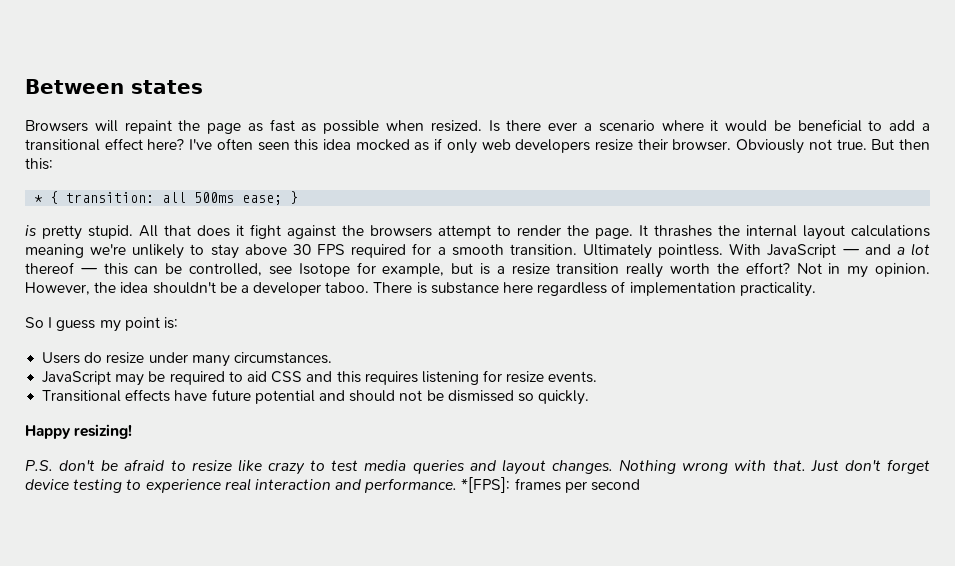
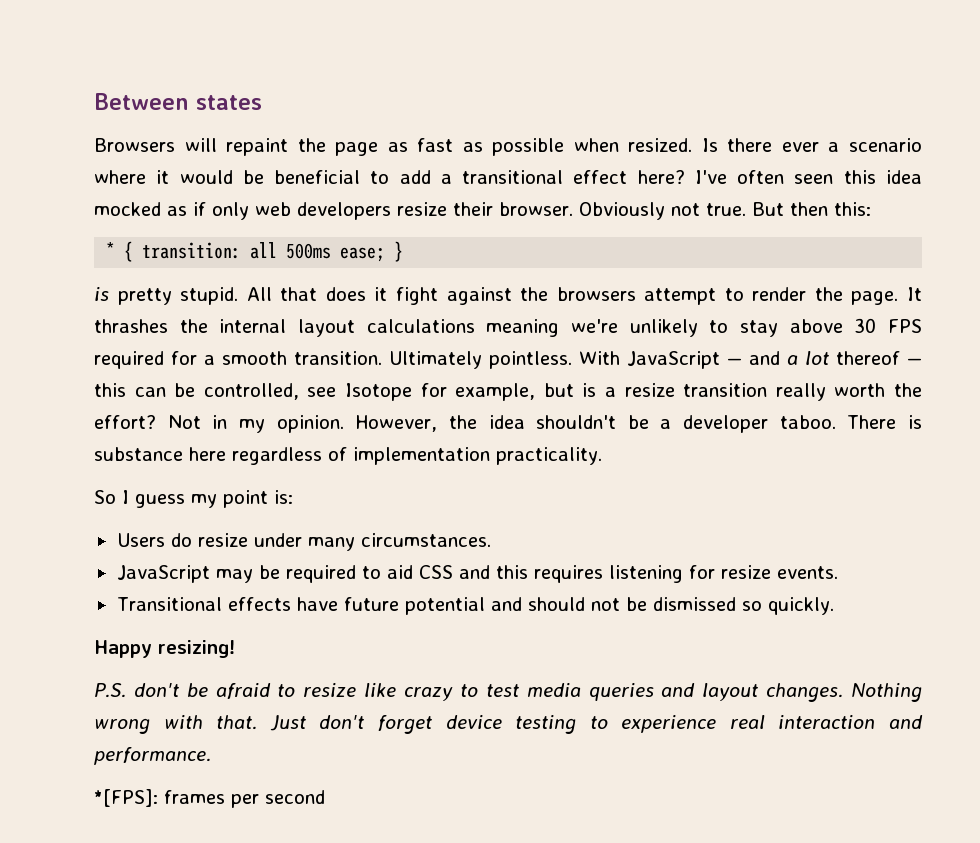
- Just don't forget device testing to experience real interaction and performance. *[FPS]: frames per second
+ Just don't forget device testing to experience real interaction and performance.
+ *[FPS]: frames per second

